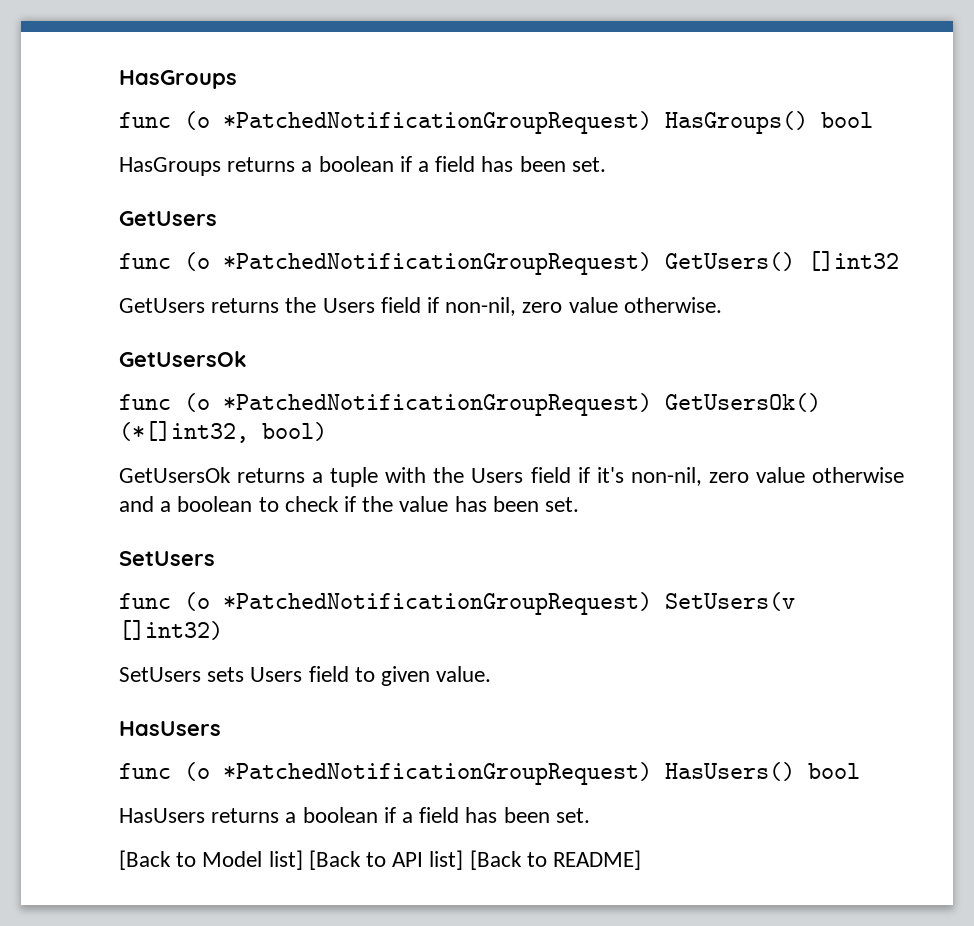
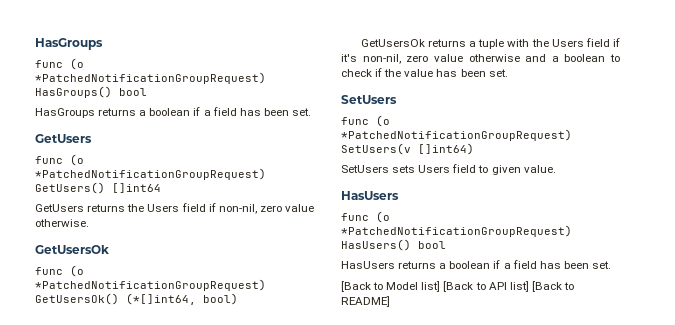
- func (o *PatchedNotificationGroupRequest) GetUsers() []int32
+ func (o *PatchedNotificationGroupRequest) GetUsers() []int64
- func (o *PatchedNotificationGroupRequest) GetUsersOk() (*[]int32, bool)
+ func (o *PatchedNotificationGroupRequest) GetUsersOk() (*[]int64, bool)
- func (o *PatchedNotificationGroupRequest) SetUsers(v []int32)
+ func (o *PatchedNotificationGroupRequest) SetUsers(v []int64)

